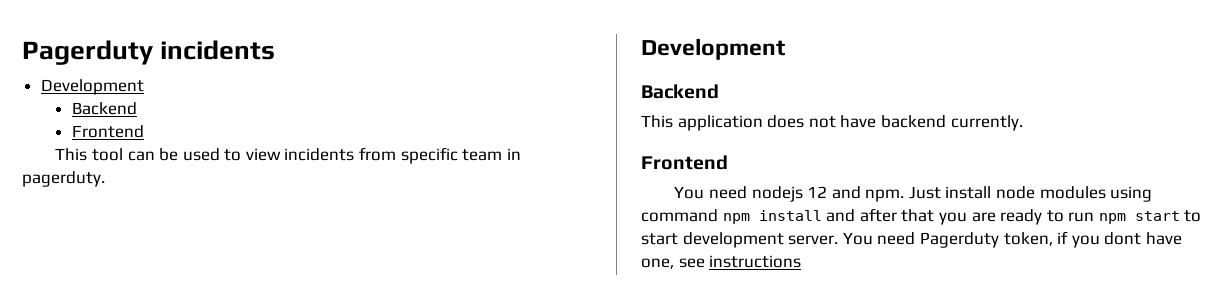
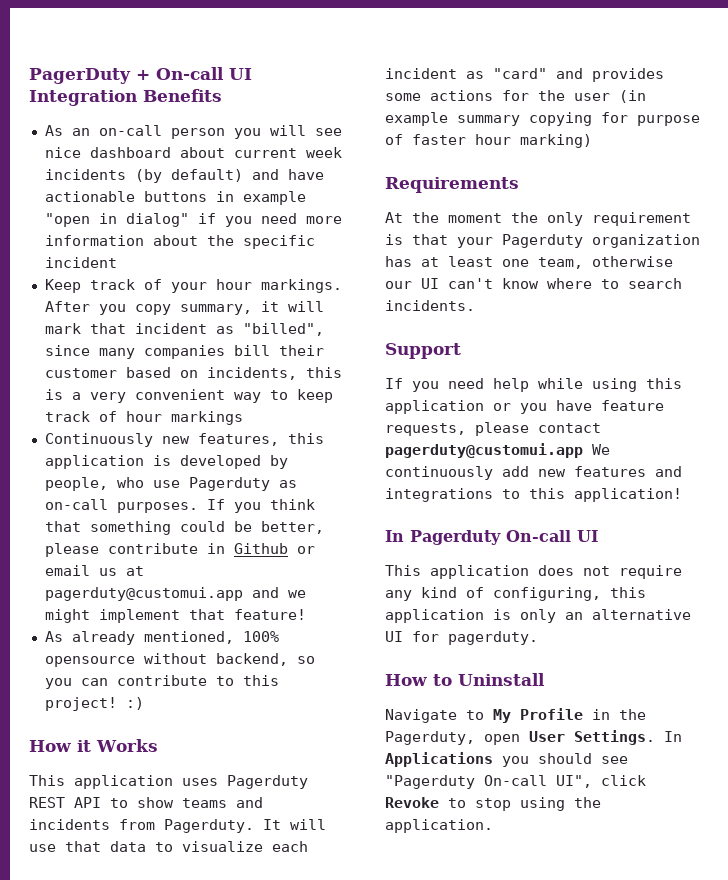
- Pagerduty incidents
- Development
- Backend
- Frontend
- This tool can be used to view incidents from specific team in pagerduty.
- Development
- Backend
- This application does not have backend currently.
- Frontend
- You need nodejs 12 and npm. Just install node modules using command npm install and after that you are ready to run npm start to start development server. You need Pagerduty token, if you dont have one, see instructions
+ PagerDuty + On-call UI Integration Benefits
+ As an on-call person you will see nice dashboard about current week incidents (by default) and have actionable buttons in example "open in dialog" if you need more information about the specific incident
+ Keep track of your hour markings. After you copy summary, it will mark that incident as "billed", since many companies bill their customer based on incidents, this is a very convenient way to keep track of hour markings
+ Continuously new features, this application is developed by people, who use Pagerduty as on-call purposes. If you think that something could be better, please contribute in Github or email us at pagerduty@customui.app and we might implement that feature!
+ As already mentioned, 100% opensource without backend, so you can contribute to this project! :)
+ How it Works
+ This application uses Pagerduty REST API to show teams and incidents from Pagerduty. It will use that data to visualize each incident as "card" and provides some actions for the user (in example summary copying for purpose of faster hour marking)
+ Requirements
+ At the moment the only requirement is that your Pagerduty organization has at least one team, otherwise our UI can't know where to search incidents.
+ Support
+ If you need help while using this application or you have feature requests, please contact pagerduty@customui.app We continuously add new features and integrations to this application!
+ In Pagerduty On-call UI
+ This application does not require any kind of configuring, this application is only an alternative UI for pagerduty.
+ How to Uninstall
+ Navigate to My Profile in the Pagerduty, open User Settings. In Applications you should see "Pagerduty On-call UI", click Revoke to stop using the application.

